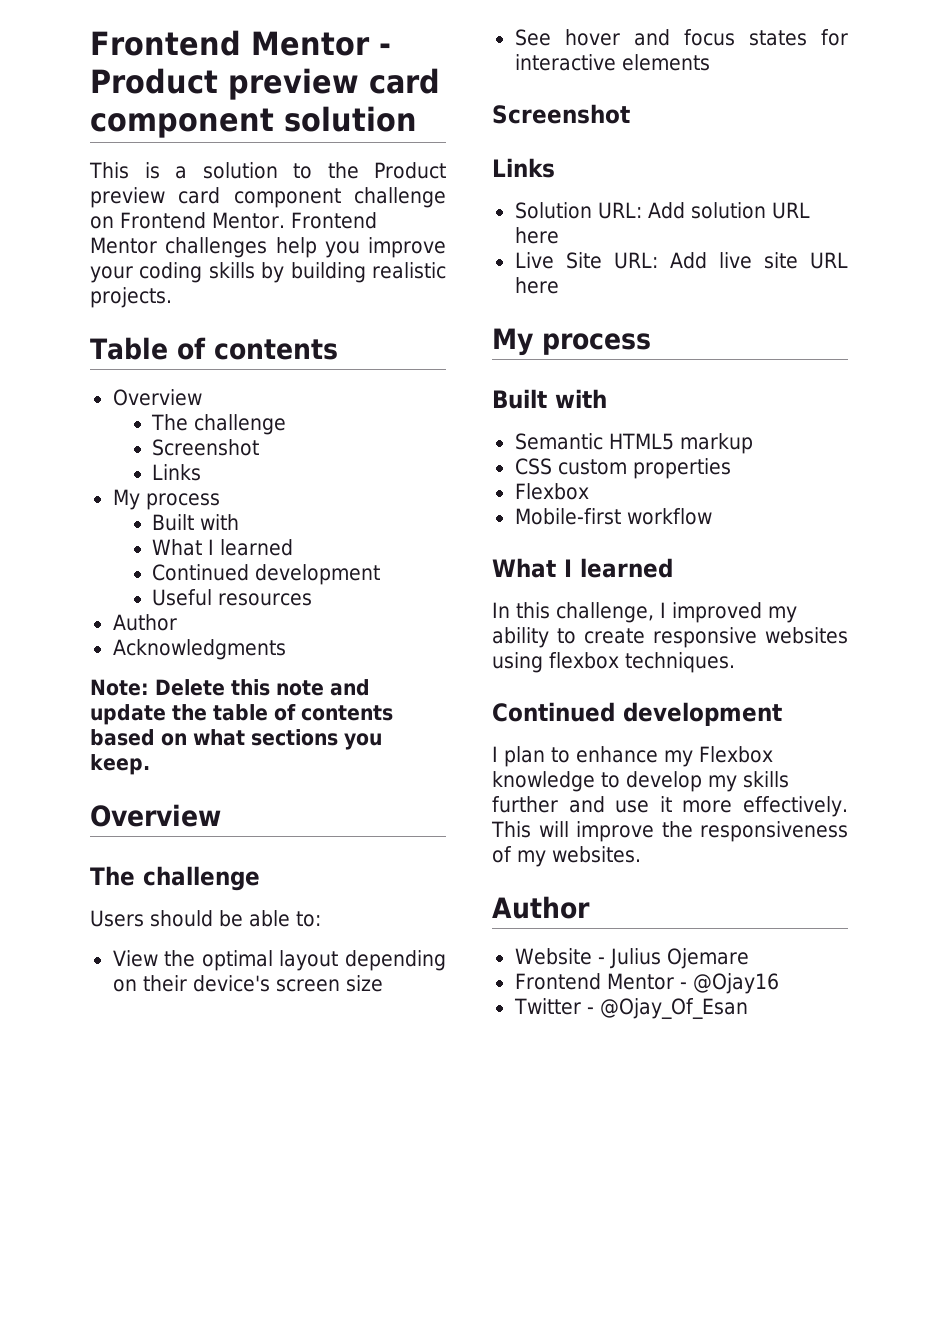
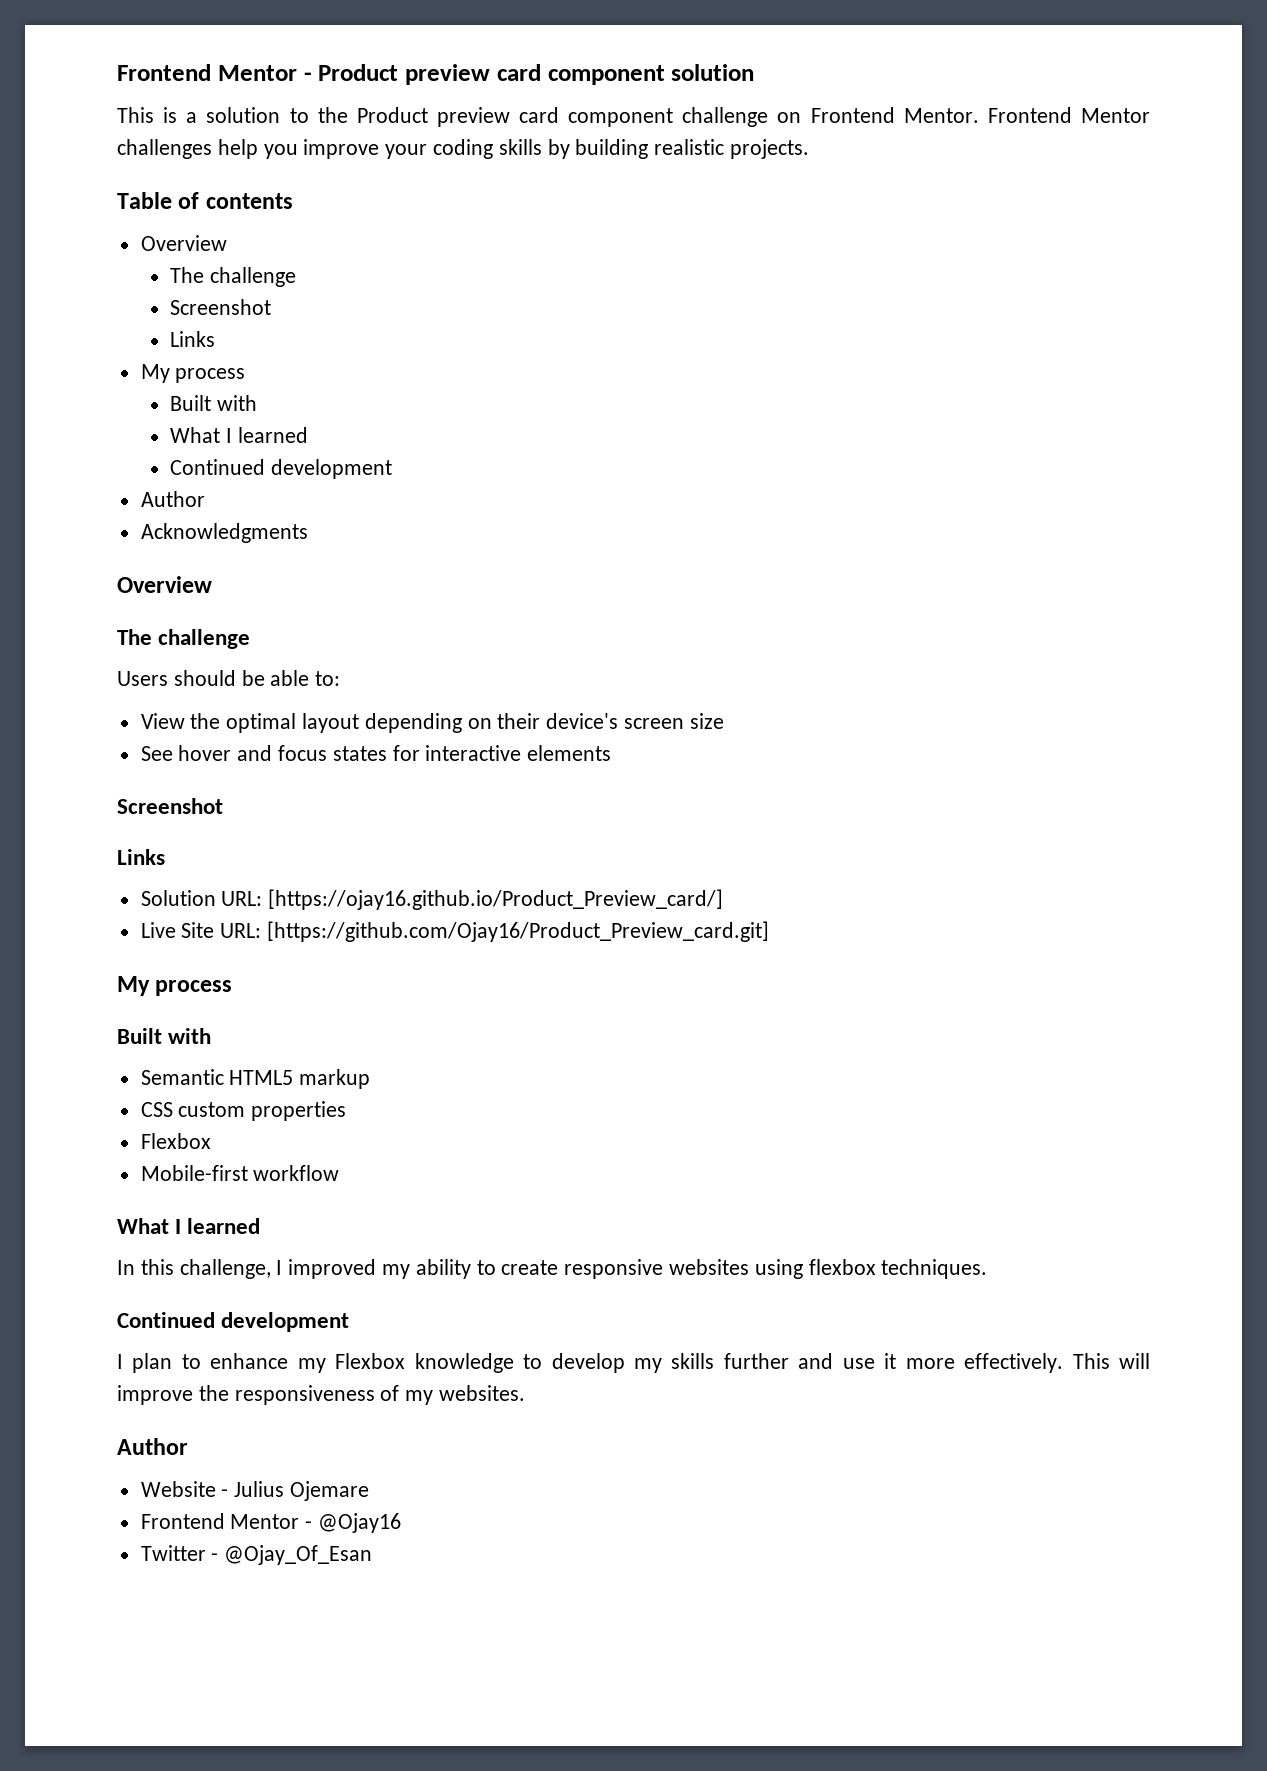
- Useful resources
- Note: Delete this note and update the table of contents based on what sections you keep.
- Solution URL: Add solution URL here
+ Solution URL: [https://ojay16.github.io/Product_Preview_card/]
- Live Site URL: Add live site URL here
+ Live Site URL: [https://github.com/Ojay16/Product_Preview_card.git]

